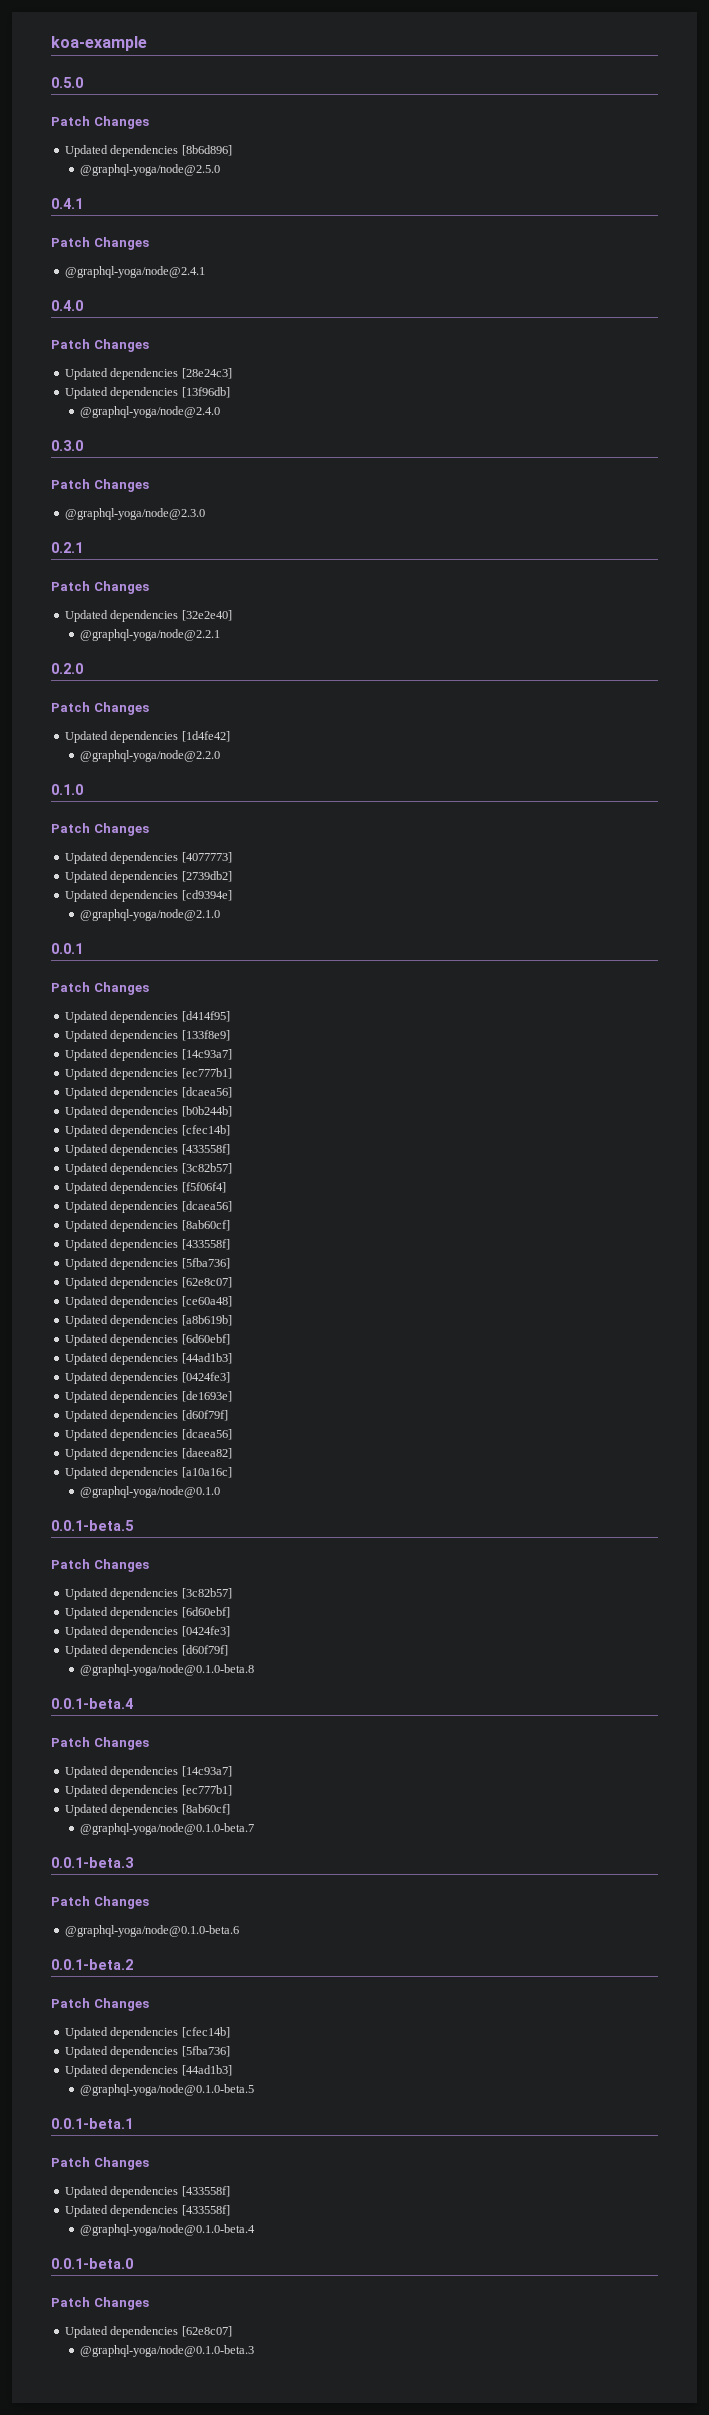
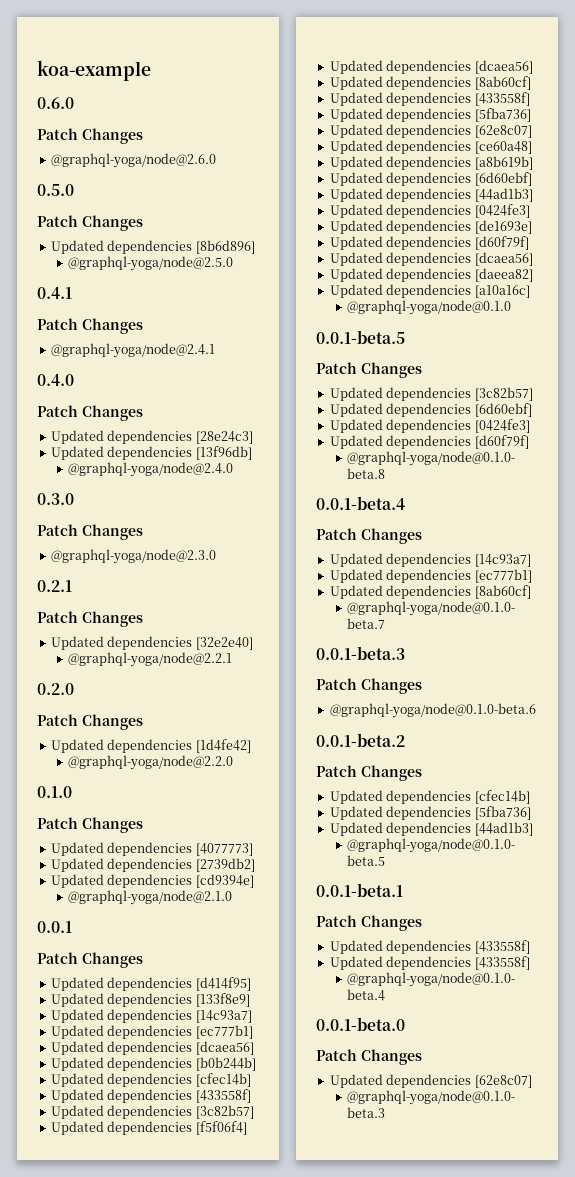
+ 0.6.0
+ Patch Changes
+ @graphql-yoga/node@2.6.0

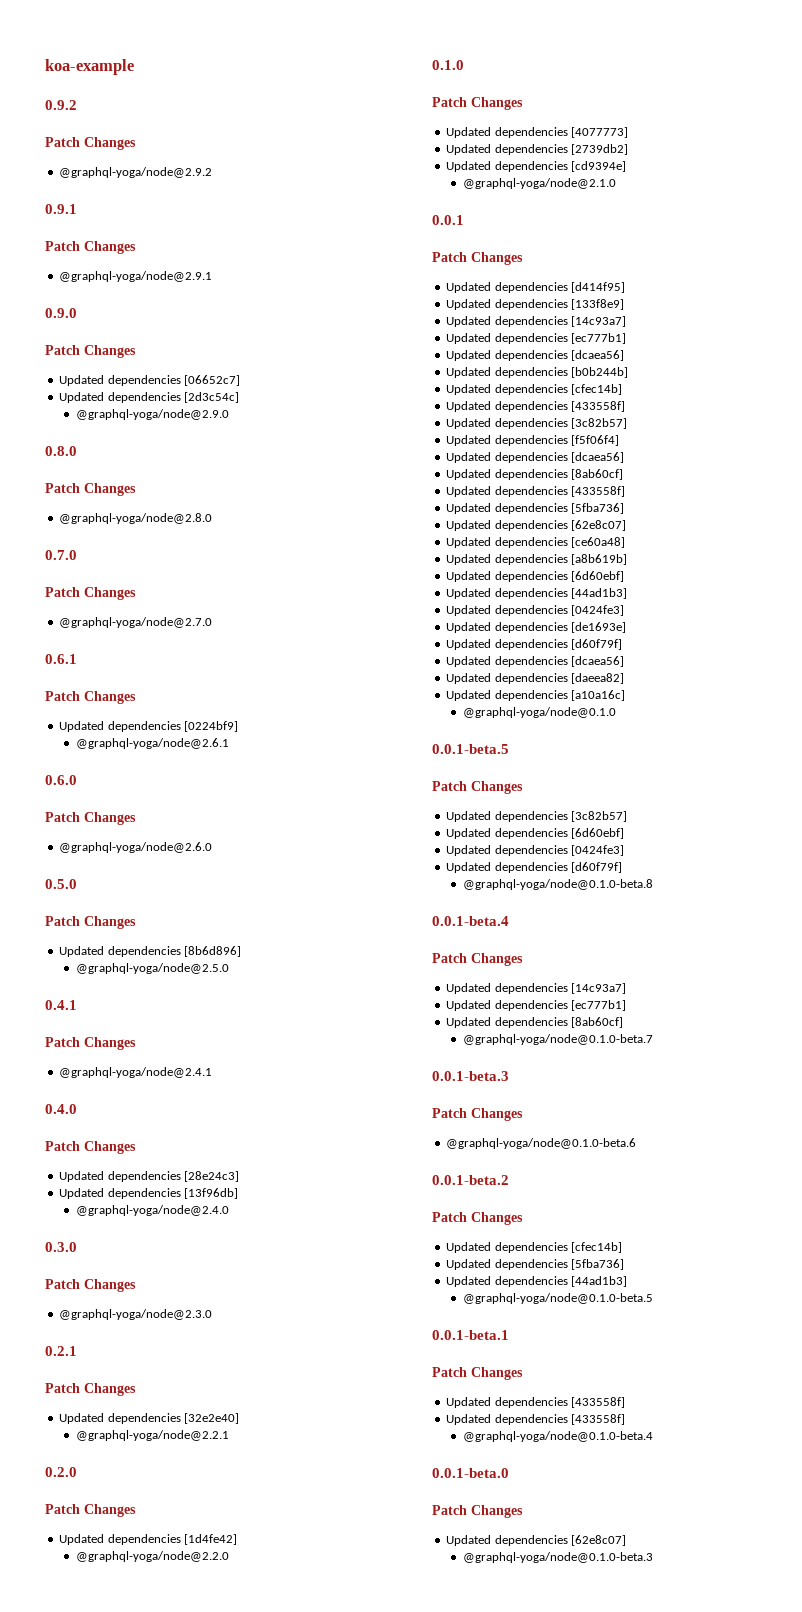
+ 0.9.2
+ Patch Changes
+ @graphql-yoga/node@2.9.2
+ 0.9.1
+ Patch Changes
+ @graphql-yoga/node@2.9.1
+ 0.9.0
+ Patch Changes
+ Updated dependencies [06652c7]
+ Updated dependencies [2d3c54c]
+ @graphql-yoga/node@2.9.0
+ 0.8.0
+ Patch Changes
+ @graphql-yoga/node@2.8.0
+ 0.7.0
+ Patch Changes
+ @graphql-yoga/node@2.7.0
+ 0.6.1
+ Patch Changes
+ Updated dependencies [0224bf9]
+ @graphql-yoga/node@2.6.1

